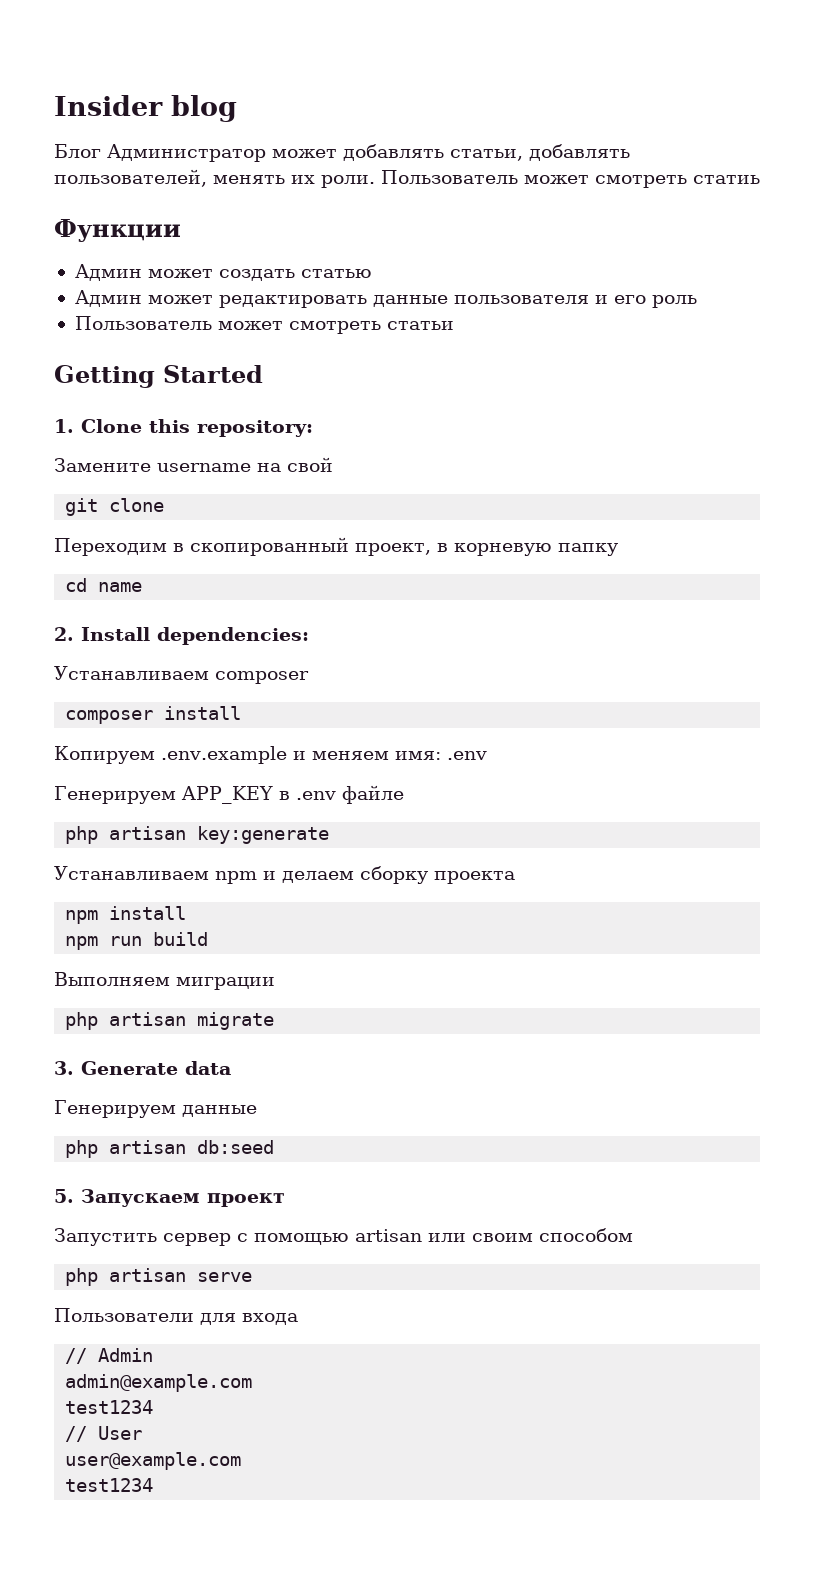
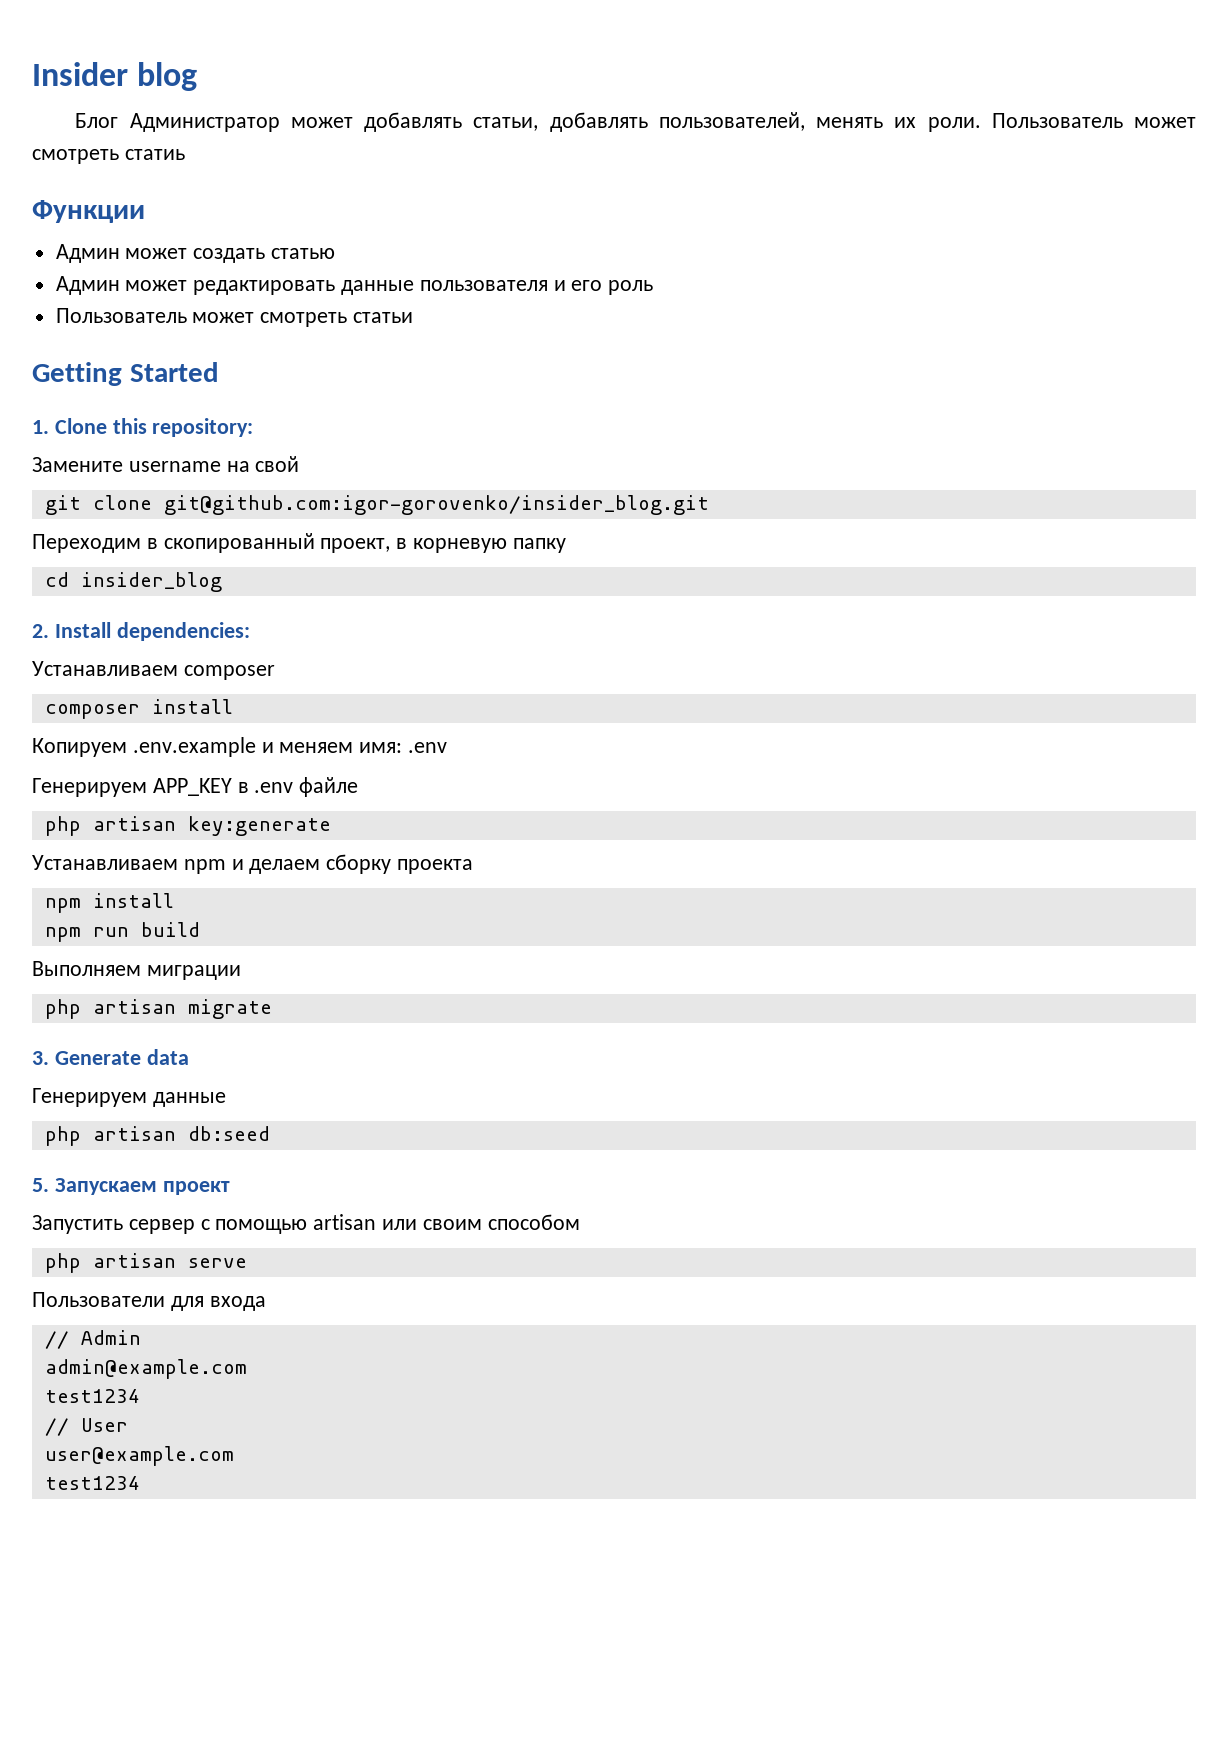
- git clone
+ git clone git@github.com:igor-gorovenko/insider_blog.git
- cd name
+ cd insider_blog

